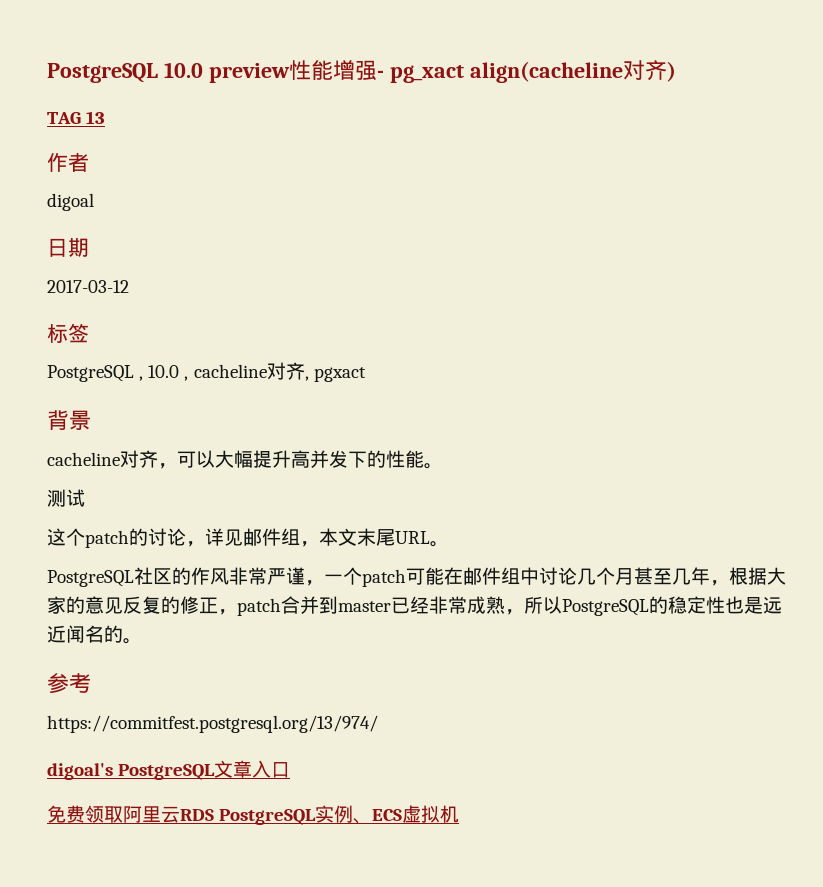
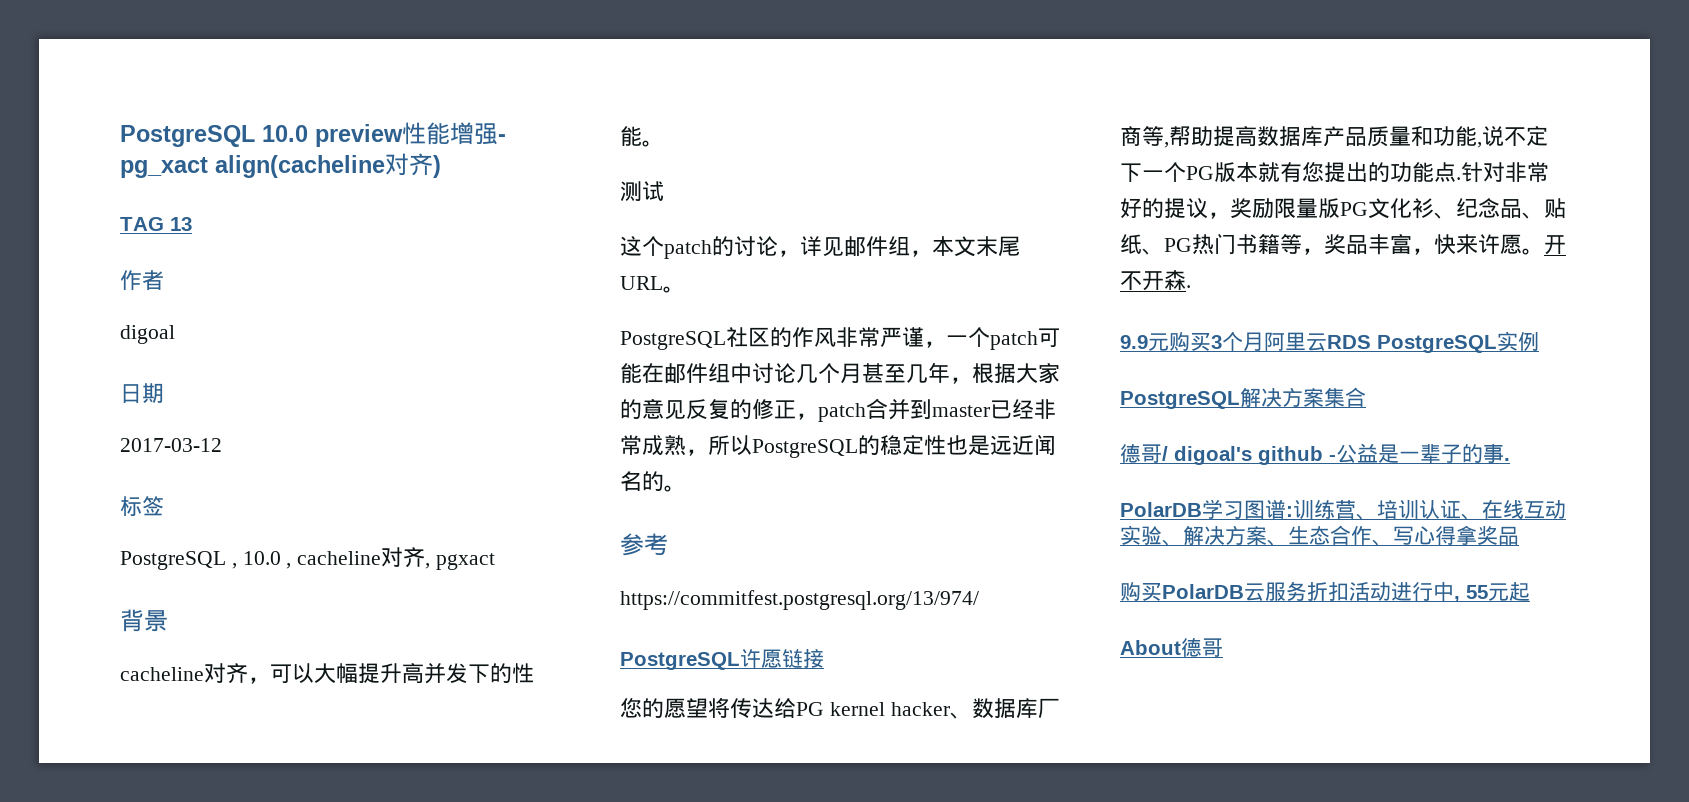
- digoal's PostgreSQL文章入口
- 免费领取阿里云RDS PostgreSQL实例、ECS虚拟机
+ PostgreSQL许愿链接
+ 您的愿望将传达给PG kernel hacker、数据库厂商等,帮助提高数据库产品质量和功能,说不定下一个PG版本就有您提出的功能点.针对非常好的提议，奖励限量版PG文化衫、纪念品、贴纸、PG热门书籍等，奖品丰富，快来许愿。开不开森.
+ 9.9元购买3个月阿里云RDS PostgreSQL实例
+ PostgreSQL解决方案集合
+ 德哥/ digoal's github -公益是一辈子的事.
+ PolarDB学习图谱:训练营、培训认证、在线互动实验、解决方案、生态合作、写心得拿奖品
+ 购买PolarDB云服务折扣活动进行中, 55元起
+ About德哥

